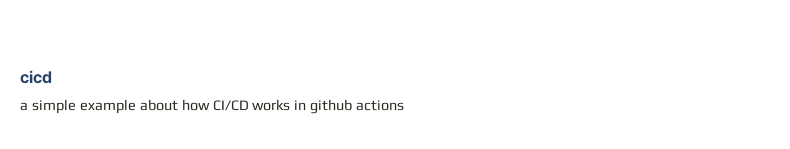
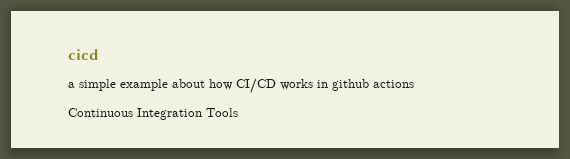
+ Continuous Integration Tools

